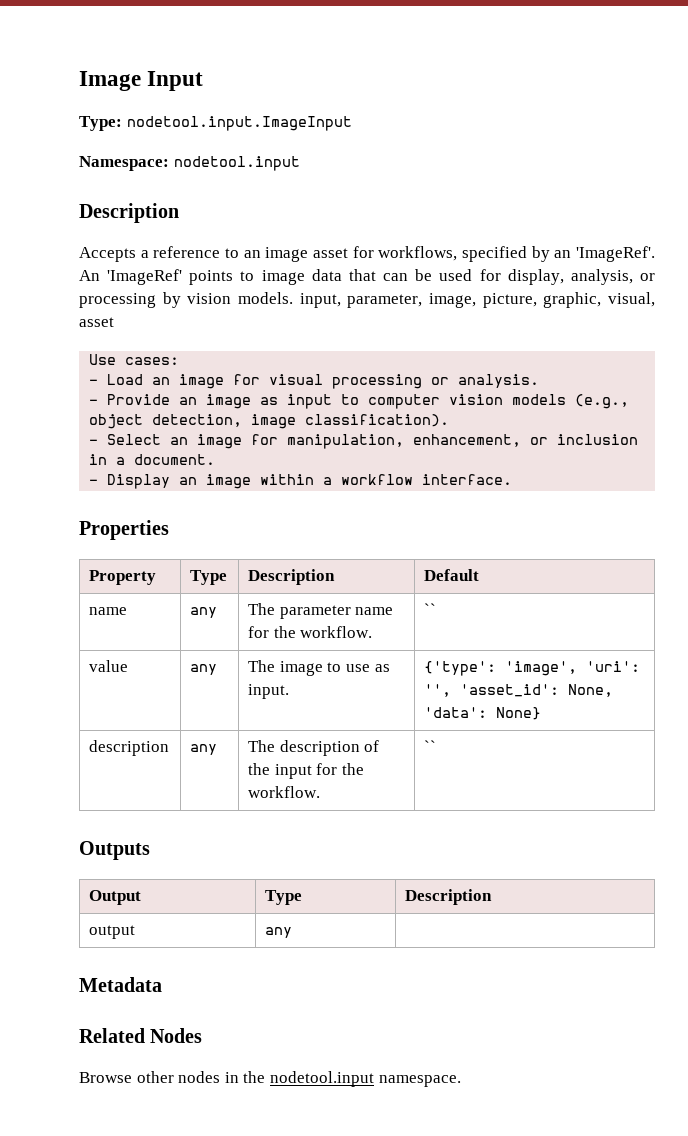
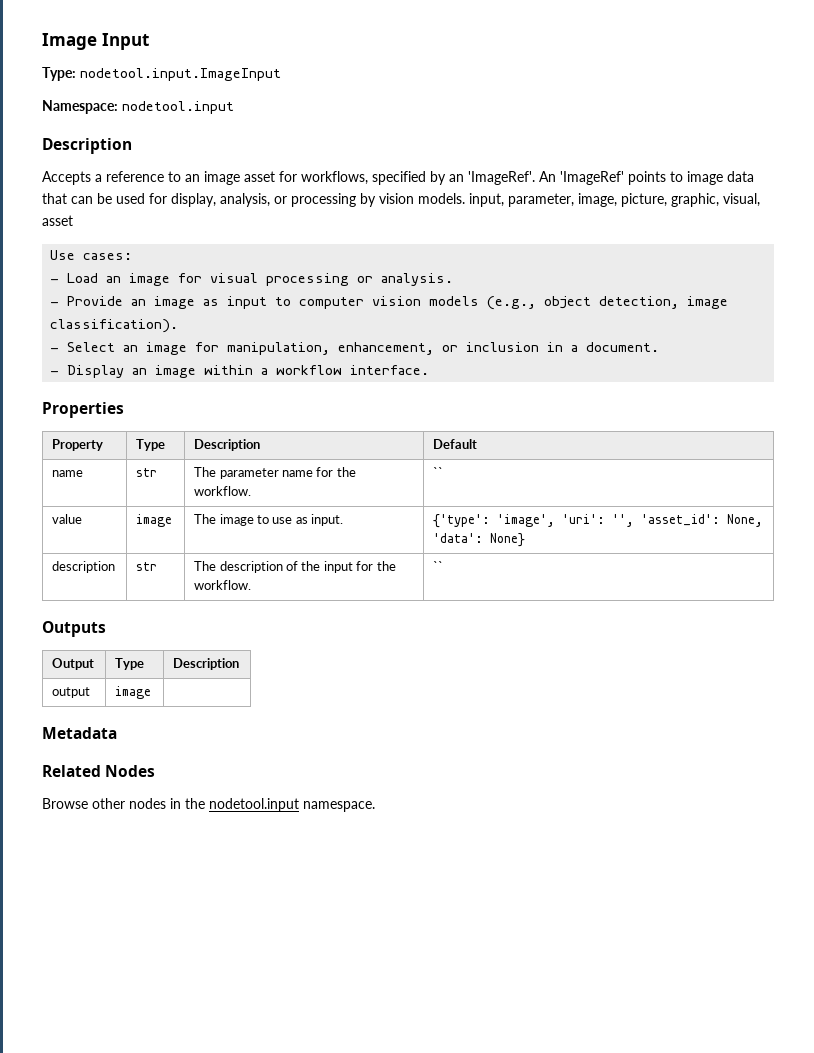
- name | any | The parameter name for the workflow. | ``
+ name | str | The parameter name for the workflow. | ``
- value | any | The image to use as input. | {'type': 'image', 'uri': '', 'asset_id': None, 'data': None}
+ value | image | The image to use as input. | {'type': 'image', 'uri': '', 'asset_id': None, 'data': None}
- description | any | The description of the input for the workflow. | ``
+ description | str | The description of the input for the workflow. | ``
- output | any |
+ output | image |

